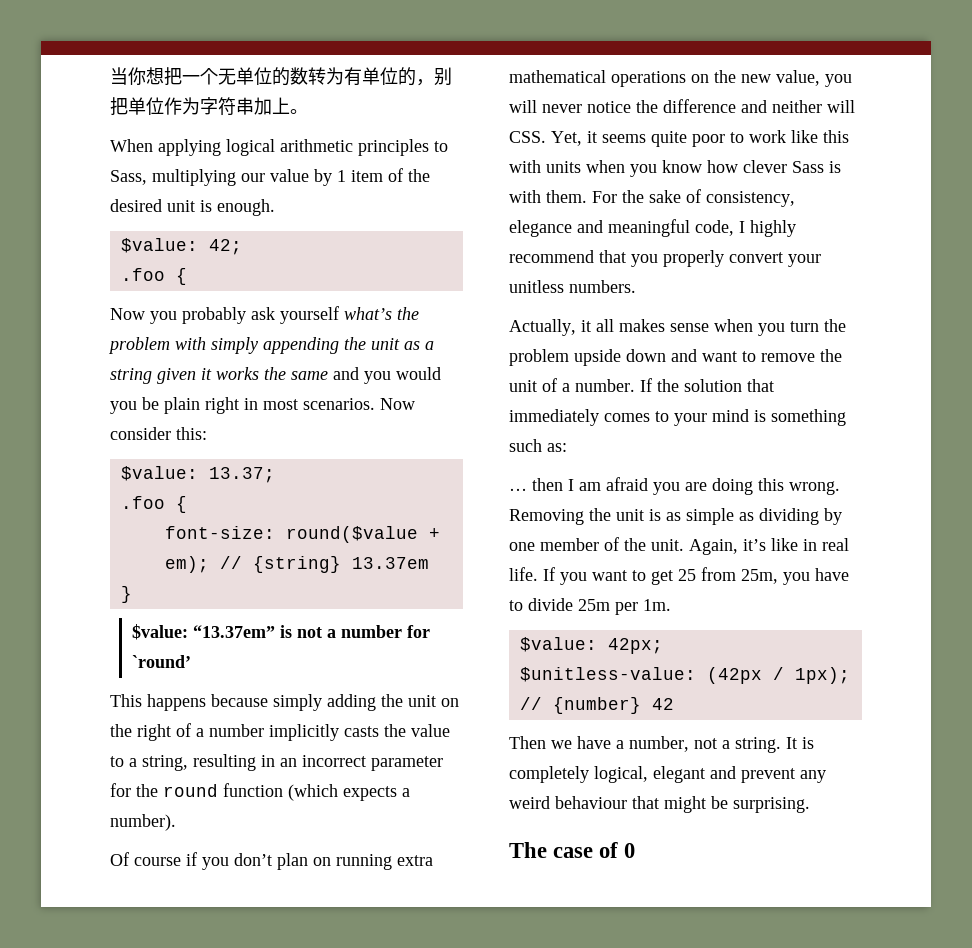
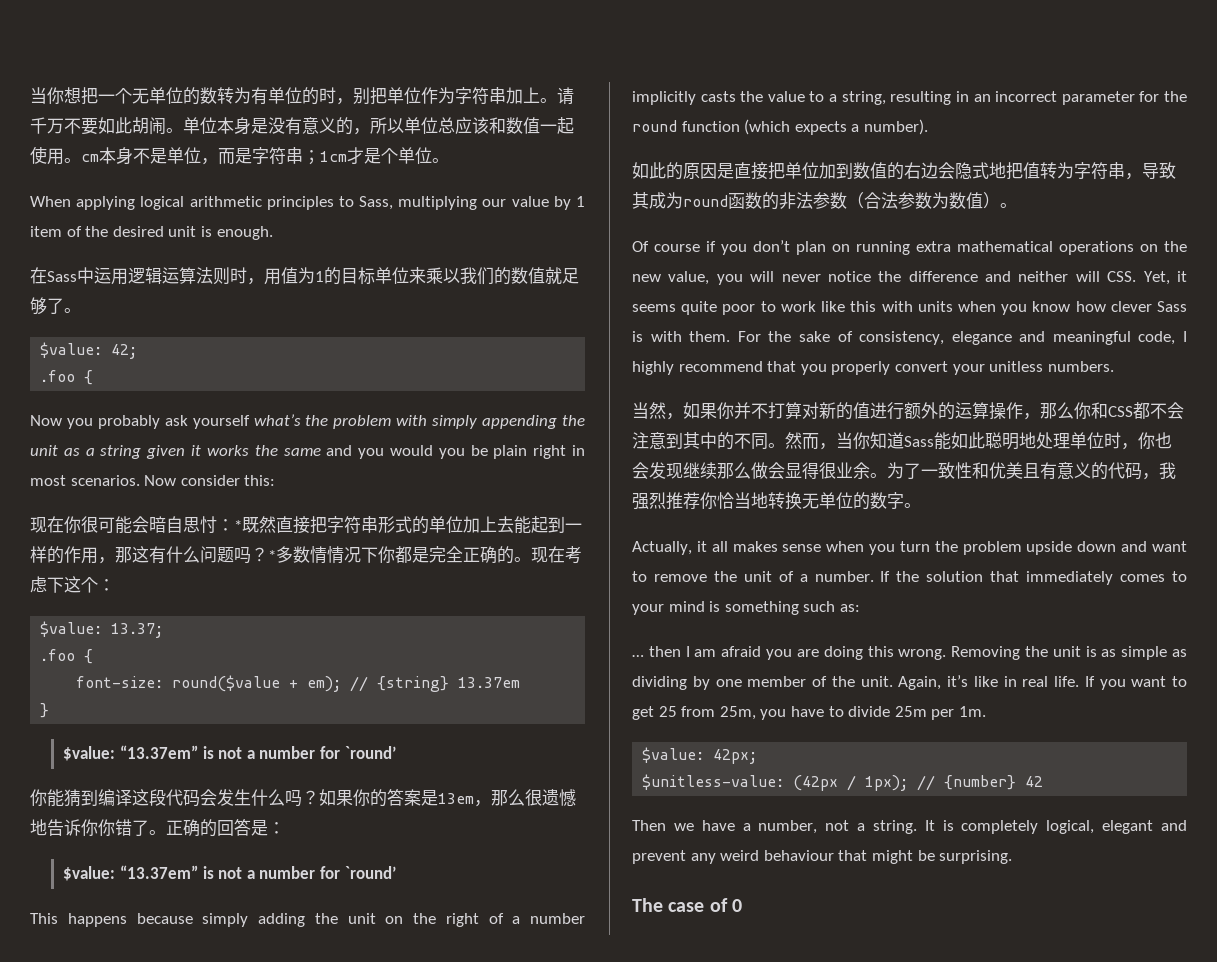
- 当你想把一个无单位的数转为有单位的，别把单位作为字符串加上。
+ 当你想把一个无单位的数转为有单位的时，别把单位作为字符串加上。请千万不要如此胡闹。单位本身是没有意义的，所以单位总应该和数值一起使用。cm本身不是单位，而是字符串；1cm才是个单位。
+ 在Sass中运用逻辑运算法则时，用值为1的目标单位来乘以我们的数值就足够了。
+ 现在你很可能会暗自思忖：*既然直接把字符串形式的单位加上去能起到一样的作用，那这有什么问题吗？*多数情情况下你都是完全正确的。现在考虑下这个：
+ 你能猜到编译这段代码会发生什么吗？如果你的答案是13em，那么很遗憾地告诉你你错了。正确的回答是：
+ $value: “13.37em” is not a number for `round’
+ 如此的原因是直接把单位加到数值的右边会隐式地把值转为字符串，导致其成为round函数的非法参数（合法参数为数值）。
+ 当然，如果你并不打算对新的值进行额外的运算操作，那么你和CSS都不会注意到其中的不同。然而，当你知道Sass能如此聪明地处理单位时，你也会发现继续那么做会显得很业余。为了一致性和优美且有意义的代码，我强烈推荐你恰当地转换无单位的数字。

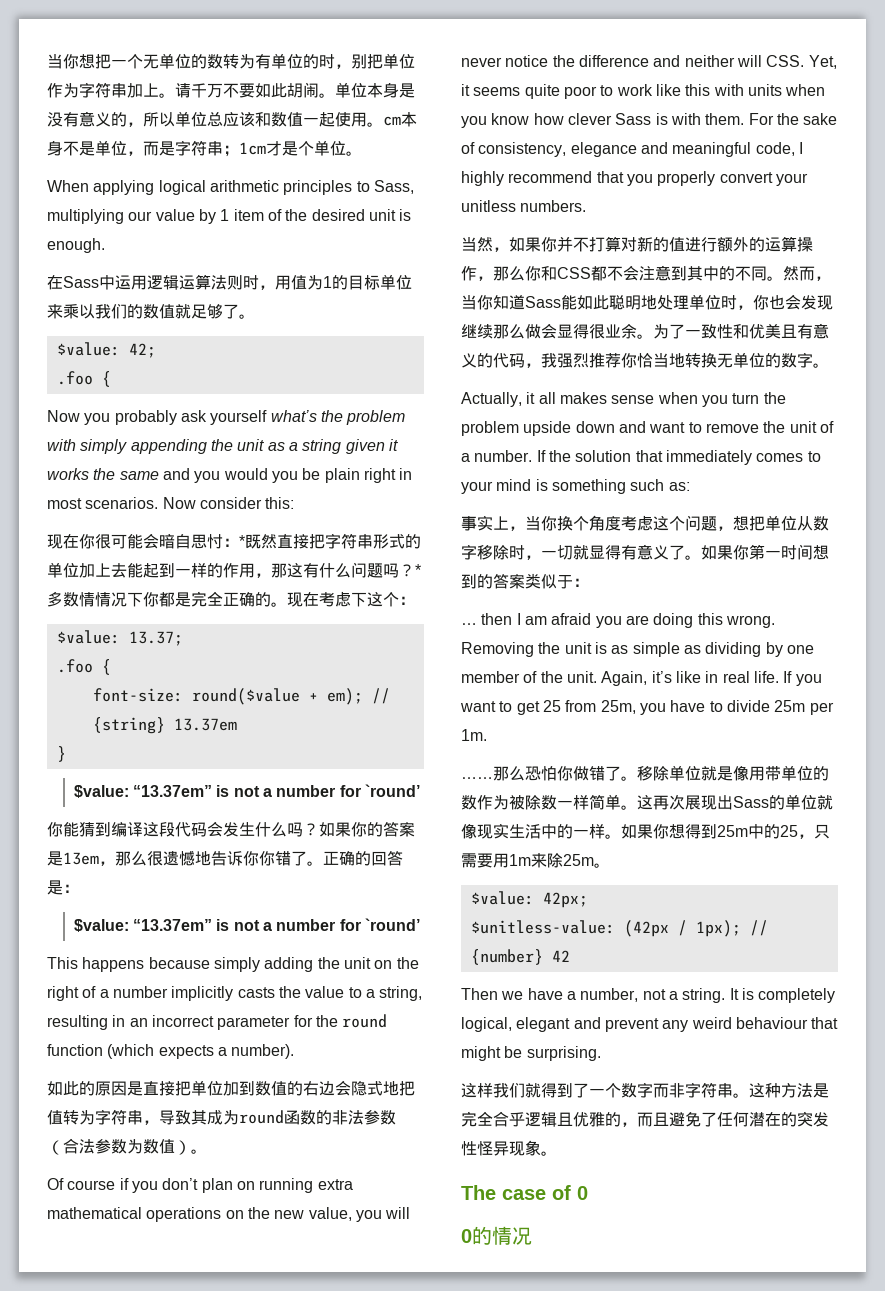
+ 事实上，当你换个角度考虑这个问题，想把单位从数字移除时，一切就显得有意义了。如果你第一时间想到的答案类似于：
+ ……那么恐怕你做错了。移除单位就是像用带单位的数作为被除数一样简单。这再次展现出Sass的单位就像现实生活中的一样。如果你想得到25m中的25，只需要用1m来除25m。
+ 这样我们就得到了一个数字而非字符串。这种方法是完全合乎逻辑且优雅的，而且避免了任何潜在的突发性怪异现象。
+ 0的情况

